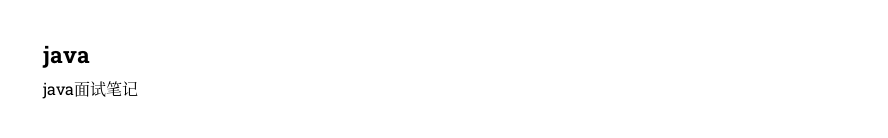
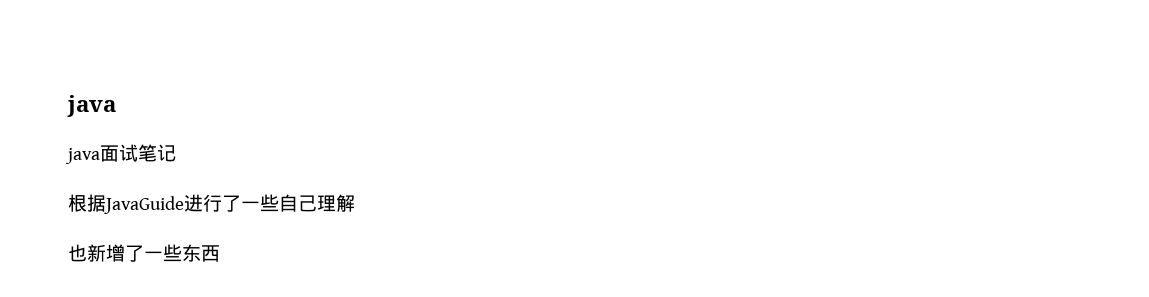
+ 根据JavaGuide进行了一些自己理解
+ 也新增了一些东西

